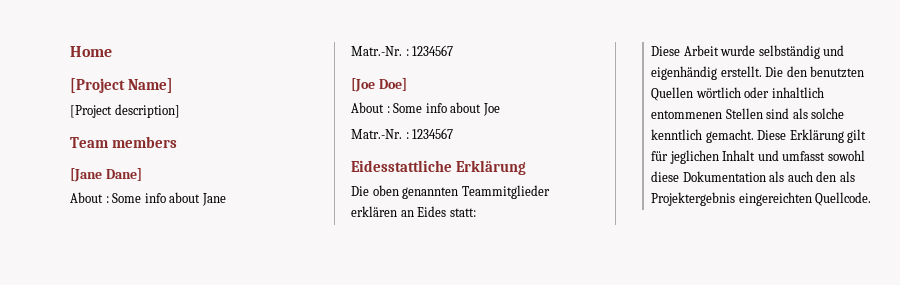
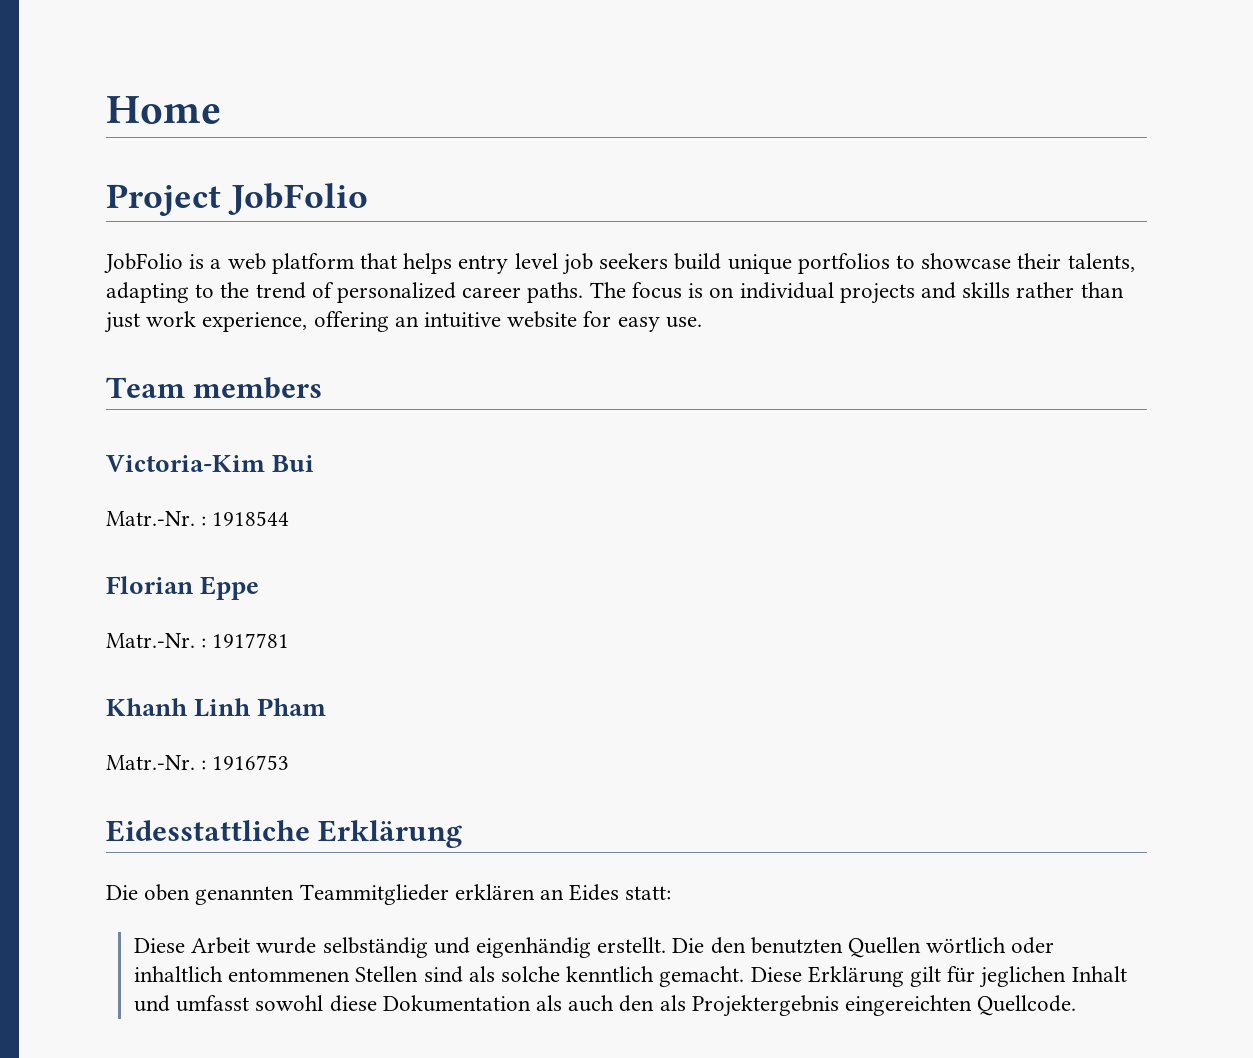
- [Project Name]
- [Project description]
+ Project JobFolio
+ JobFolio is a web platform that helps entry level job seekers build unique portfolios to showcase their talents, adapting to the trend of personalized career paths. The focus is on individual projects and skills rather than just work experience, offering an intuitive website for easy use.
  Team members
- [Jane Dane]
- About : Some info about Jane
- Matr.-Nr. : 1234567
- [Joe Doe]
- About : Some info about Joe
- Matr.-Nr. : 1234567
+ Victoria-Kim Bui
+ Matr.-Nr. : 1918544
+ Florian Eppe
+ Matr.-Nr. : 1917781
+ Khanh Linh Pham
+ Matr.-Nr. : 1916753

